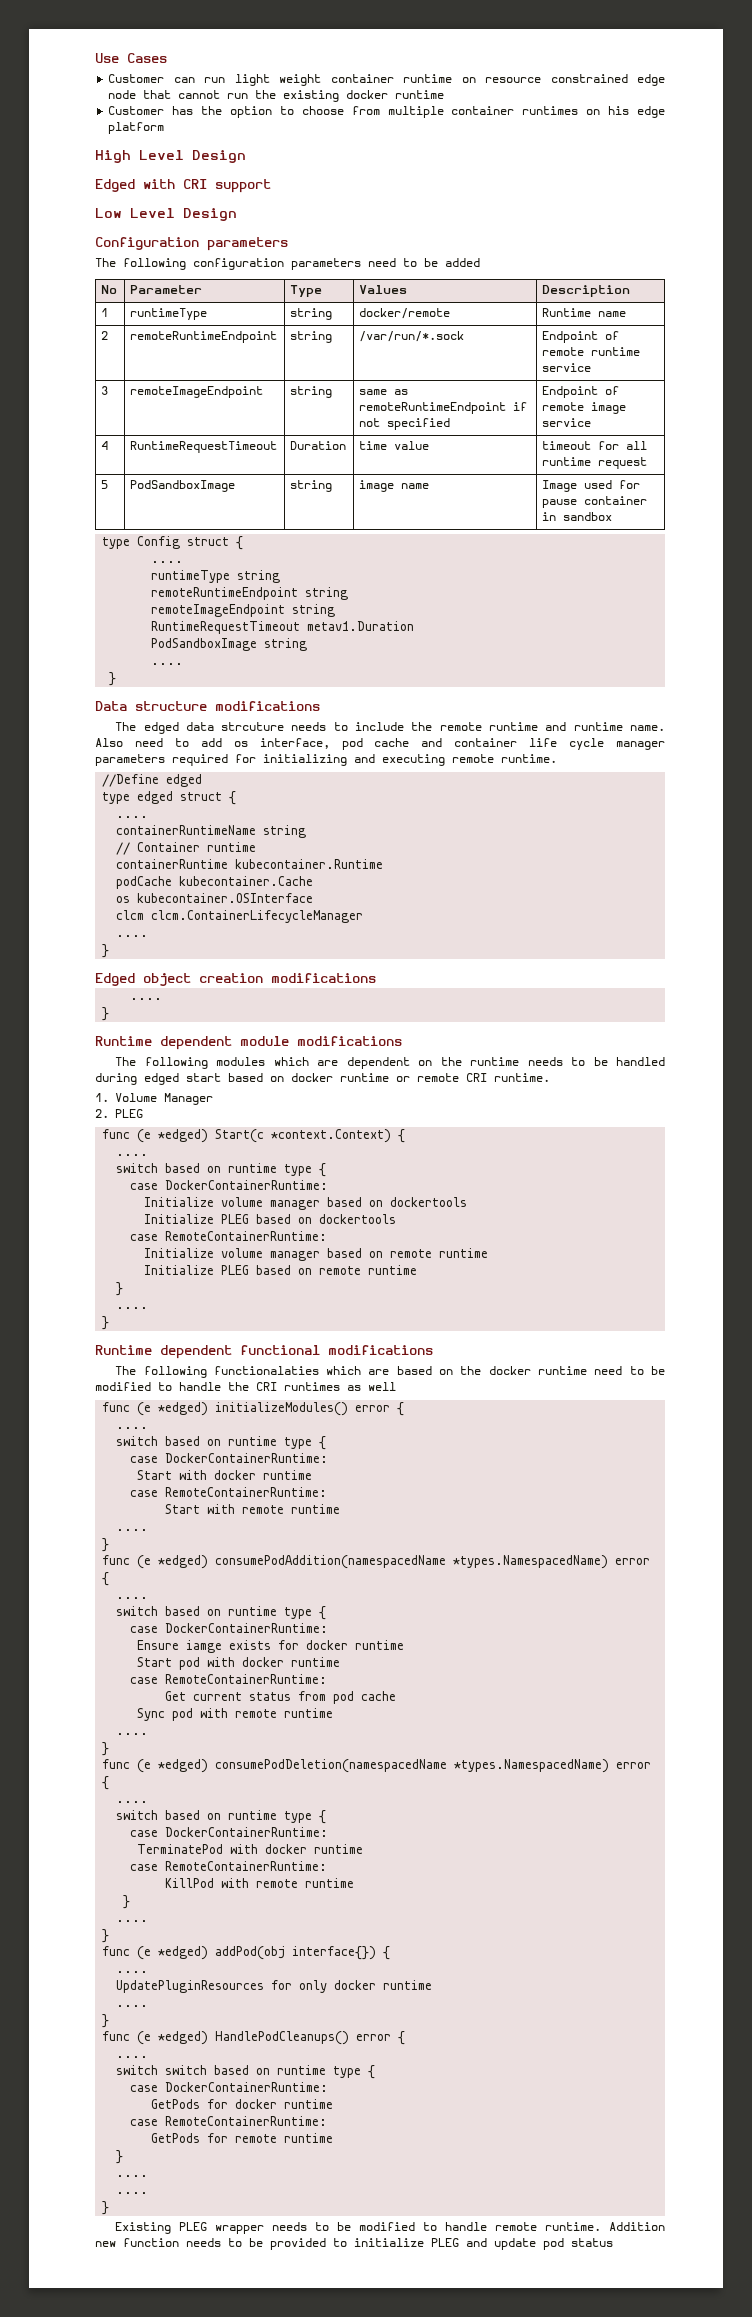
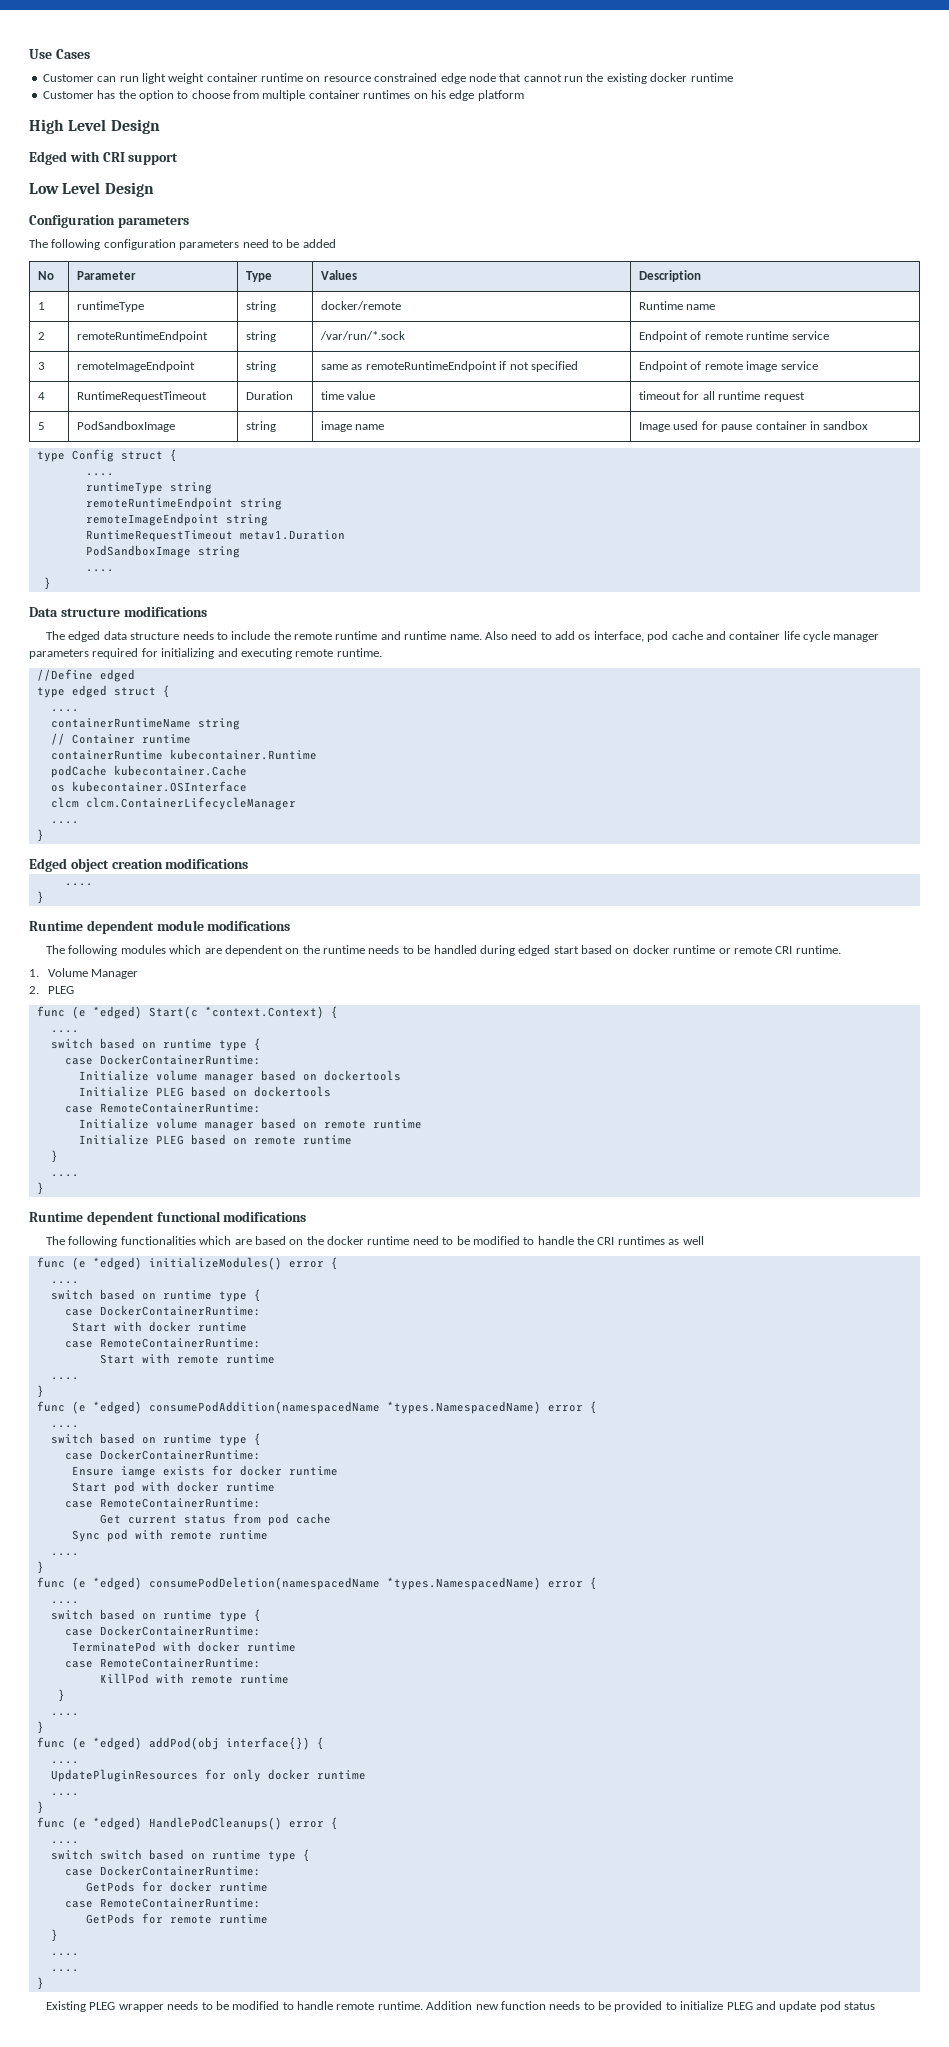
- The edged data strcuture needs to include the remote runtime and runtime name.
+ The edged data structure needs to include the remote runtime and runtime name.
- The following functionalaties which are based on the docker runtime need to be modified to handle the CRI runtimes as well
+ The following functionalities which are based on the docker runtime need to be modified to handle the CRI runtimes as well

